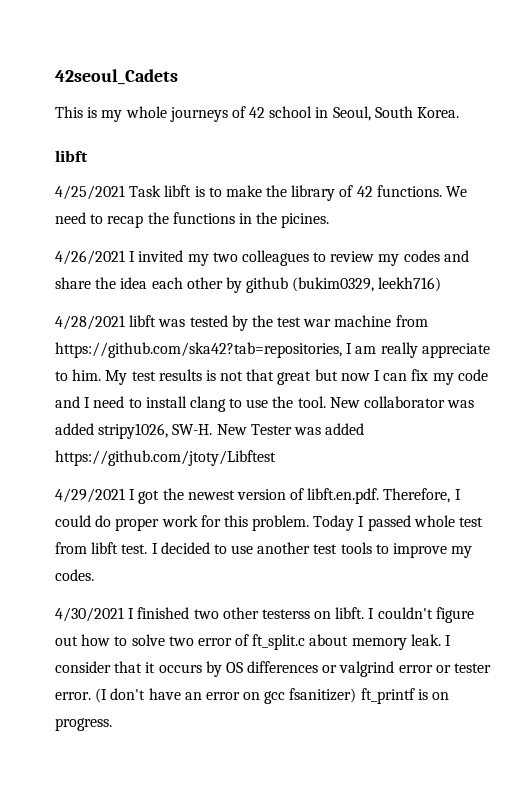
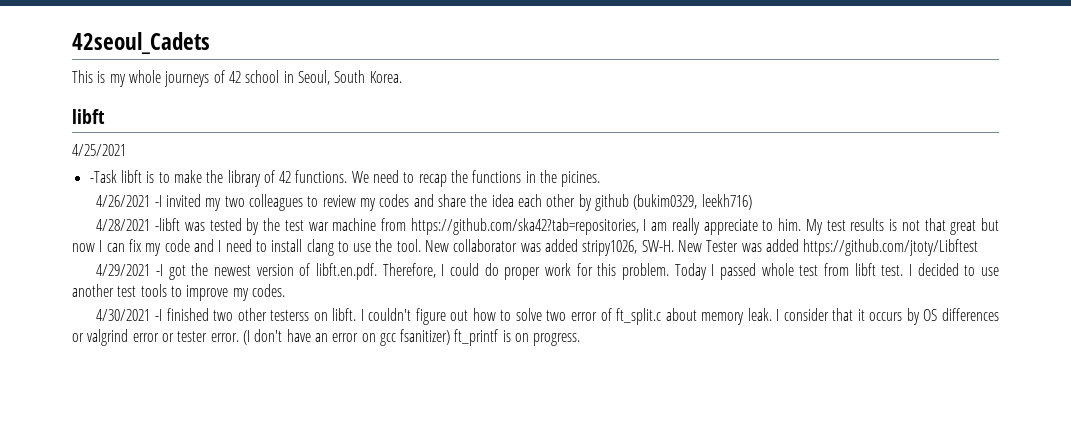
- 4/25/2021 Task libft is to make the library of 42 functions.
+ 4/25/2021
+ -Task libft is to make the library of 42 functions.
- 4/26/2021 I invited my two colleagues to review my codes and share the idea each other by github (bukim0329, leekh716)
+ 4/26/2021 -I invited my two colleagues to review my codes and share the idea each other by github (bukim0329, leekh716)
- 4/28/2021 libft was tested by the test war machine from https://github.com/ska42?tab=repositories, I am really appreciate to him.
+ 4/28/2021 -libft was tested by the test war machine from https://github.com/ska42?tab=repositories, I am really appreciate to him.
- 4/29/2021 I got the newest version of libft.en.pdf. Therefore, I could do proper work for this problem.
+ 4/29/2021 -I got the newest version of libft.en.pdf. Therefore, I could do proper work for this problem.
- 4/30/2021 I finished two other testerss on libft.
+ 4/30/2021 -I finished two other testerss on libft.

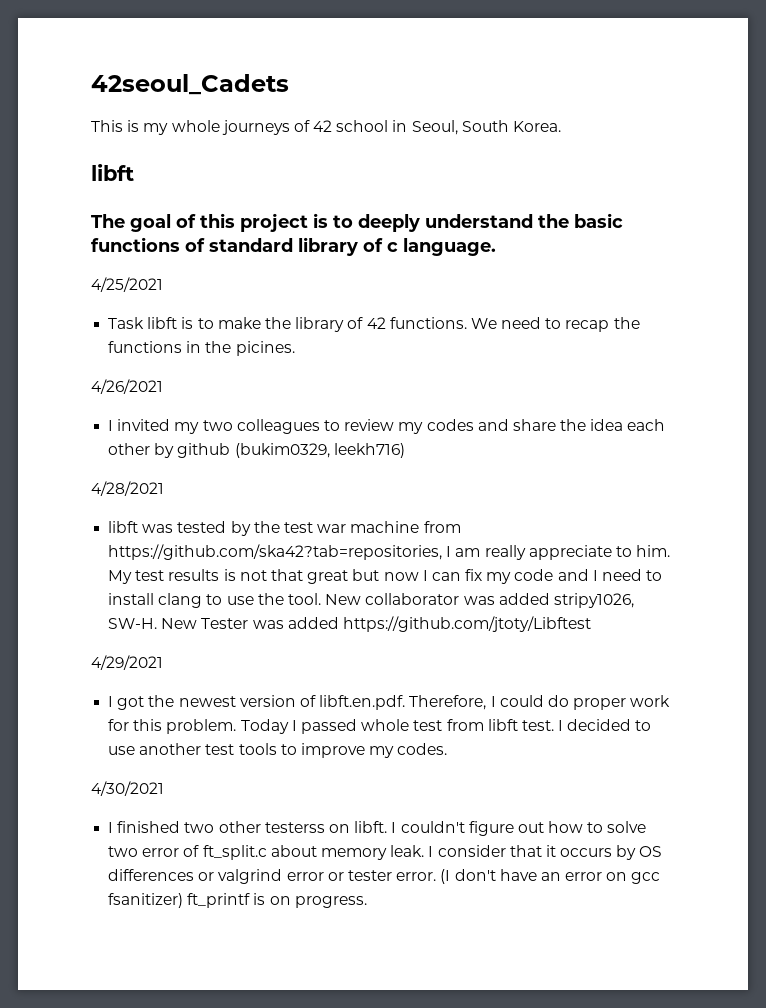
+ The goal of this project is to deeply understand the basic functions of standard library of c language.
- -Task libft is to make the library of 42 functions.
+ Task libft is to make the library of 42 functions.
- 4/26/2021 -I invited my two colleagues to review my codes and share the idea each other by github (bukim0329, leekh716)
+ 4/26/2021
+ I invited my two colleagues to review my codes and share the idea each other by github (bukim0329, leekh716)
- 4/28/2021 -libft was tested by the test war machine from https://github.com/ska42?tab=repositories, I am really appreciate to him.
+ 4/28/2021
+ libft was tested by the test war machine from https://github.com/ska42?tab=repositories, I am really appreciate to him.
- 4/29/2021 -I got the newest version of libft.en.pdf. Therefore, I could do proper work for this problem.
+ 4/29/2021
+ I got the newest version of libft.en.pdf. Therefore, I could do proper work for this problem.
- 4/30/2021 -I finished two other testerss on libft.
+ 4/30/2021
+ I finished two other testerss on libft.

